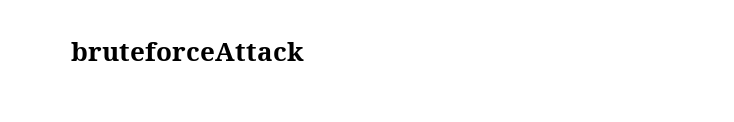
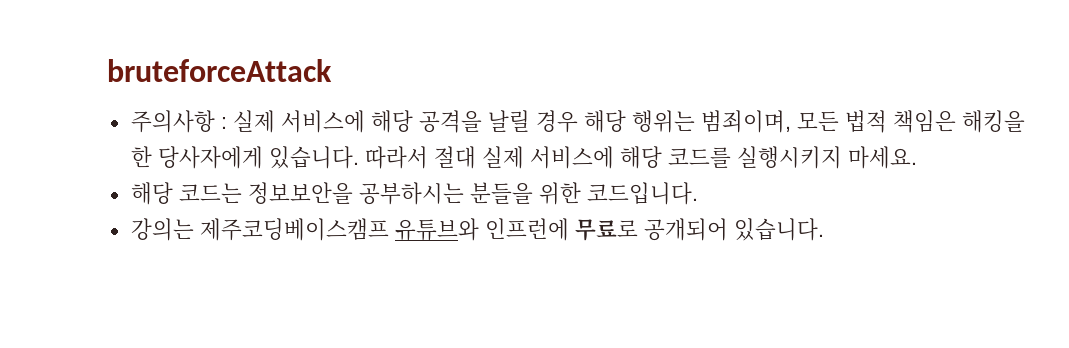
+ 주의사항 : 실제 서비스에 해당 공격을 날릴 경우 해당 행위는 범죄이며, 모든 법적 책임은 해킹을 한 당사자에게 있습니다. 따라서 절대 실제 서비스에 해당 코드를 실행시키지 마세요.
+ 해당 코드는 정보보안을 공부하시는 분들을 위한 코드입니다.
+ 강의는 제주코딩베이스캠프 유튜브와 인프런에 무료로 공개되어 있습니다.

